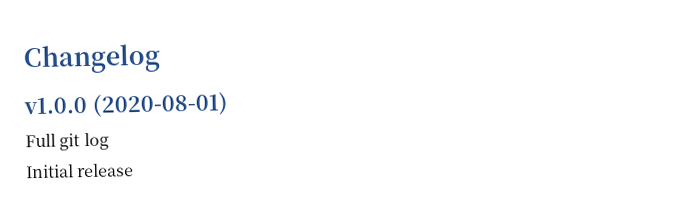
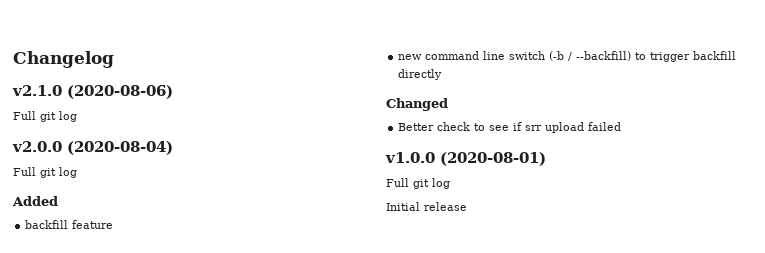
+ v2.1.0 (2020-08-06)
+ Full git log
+ v2.0.0 (2020-08-04)
+ Full git log
+ Added
+ backfill feature
+ new command line switch (-b / --backfill) to trigger backfill directly
+ Changed
+ Better check to see if srr upload failed

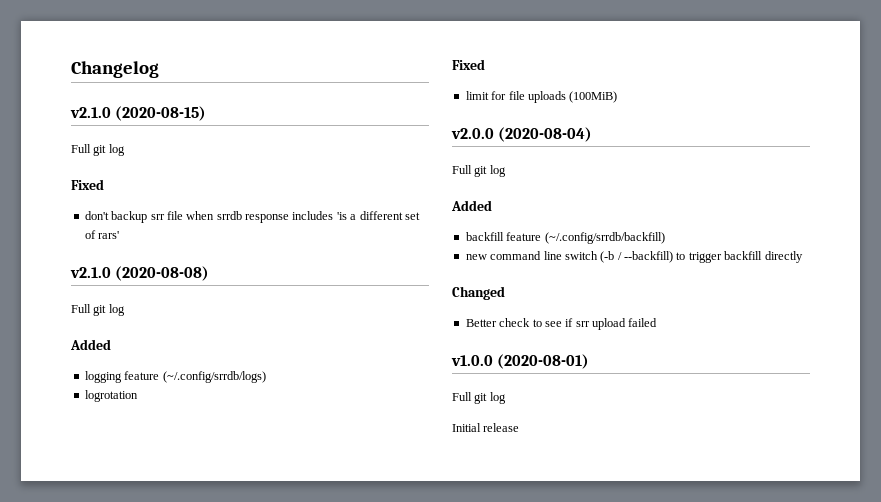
- v2.1.0 (2020-08-06)
+ v2.1.0 (2020-08-15)
  Full git log
+ Fixed
+ don't backup srr file when srrdb response includes 'is a different set of rars'
+ v2.1.0 (2020-08-08)
+ Full git log
+ Added
+ logging feature (~/.config/srrdb/logs)
+ logrotation
+ Fixed
+ limit for file uploads (100MiB)
- backfill feature
+ backfill feature (~/.config/srrdb/backfill)

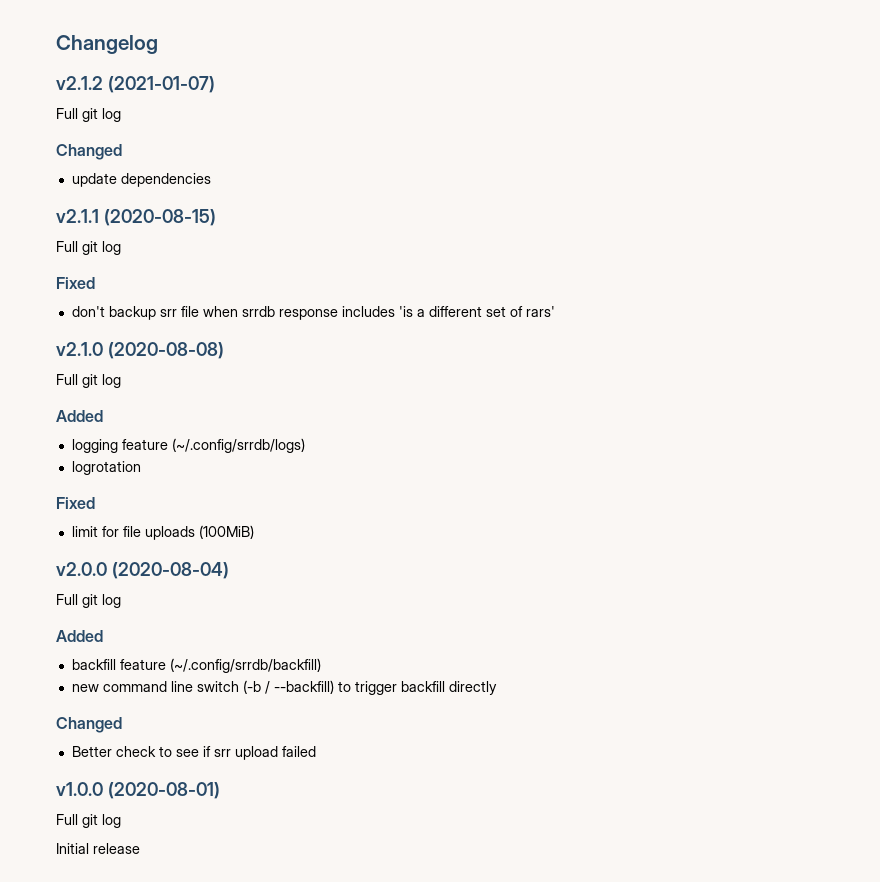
- v2.1.0 (2020-08-15)
+ v2.1.2 (2021-01-07)
+ Full git log
+ Changed
+ update dependencies
+ v2.1.1 (2020-08-15)

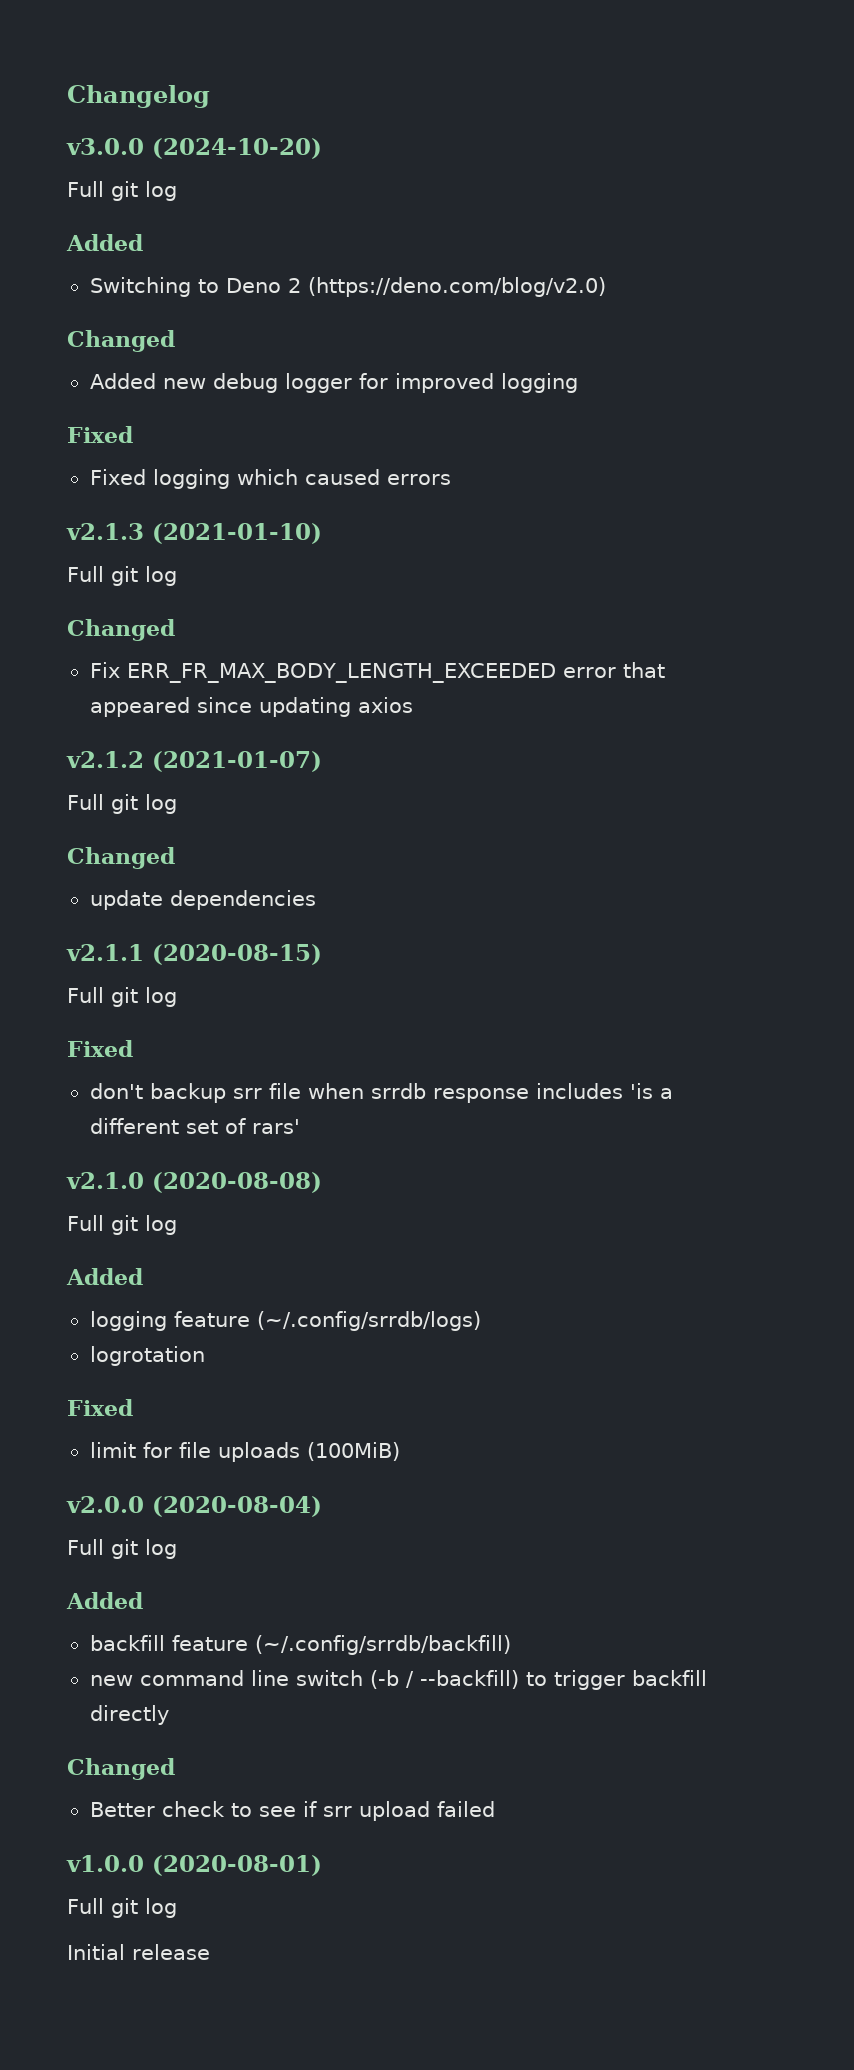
+ v3.0.0 (2024-10-20)
+ Full git log
+ Added
+ Switching to Deno 2 (https://deno.com/blog/v2.0)
+ Changed
+ Added new debug logger for improved logging
+ Fixed
+ Fixed logging which caused errors
+ v2.1.3 (2021-01-10)
+ Full git log
+ Changed
+ Fix ERR_FR_MAX_BODY_LENGTH_EXCEEDED error that appeared since updating axios

